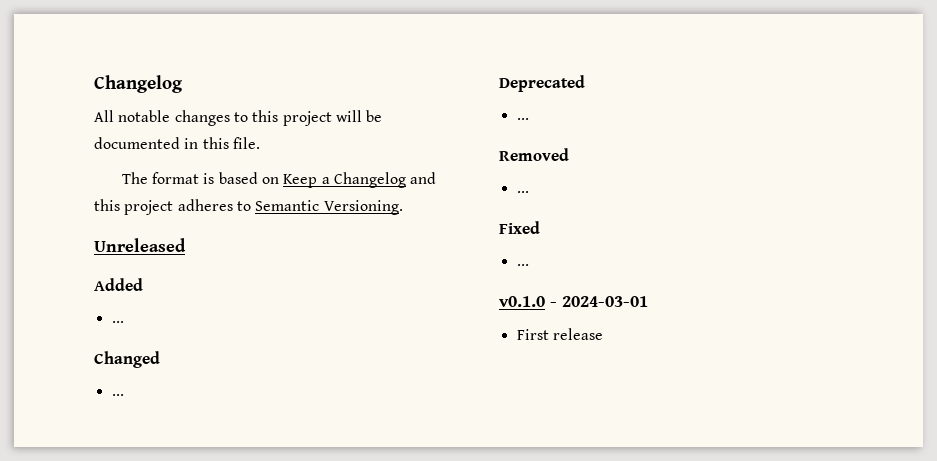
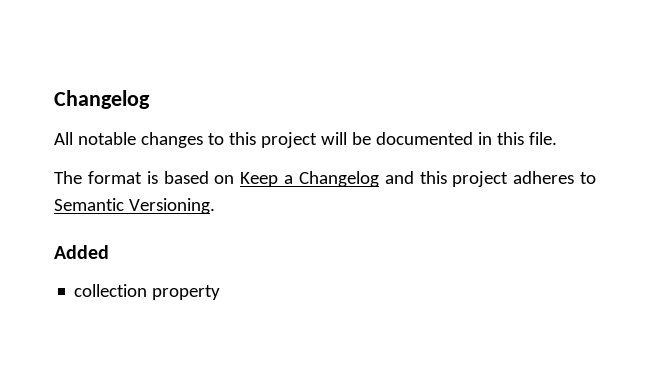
- Unreleased
  Added
- ...
- Changed
- ...
- Deprecated
- ...
- Removed
- ...
- Fixed
- ...
- v0.1.0 - 2024-03-01
- First release
+ collection property

